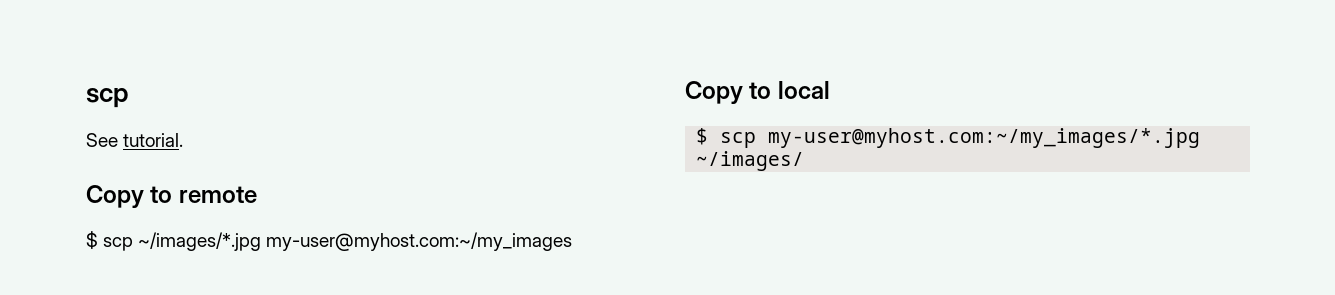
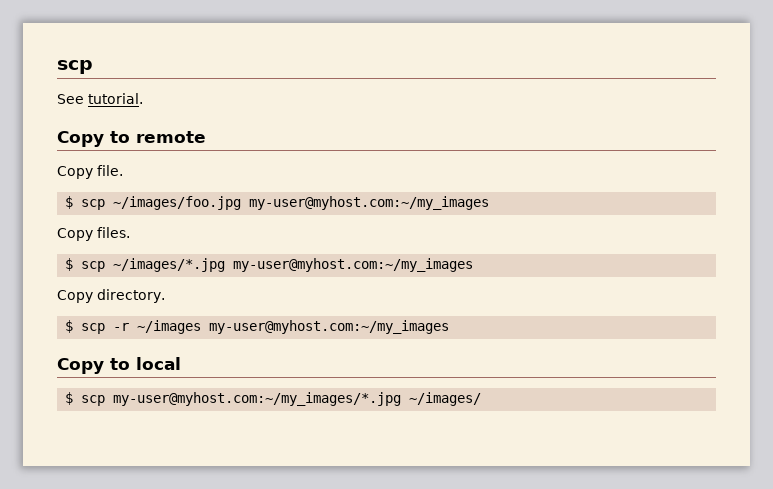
+ Copy file.
+ $ scp ~/images/foo.jpg my-user@myhost.com:~/my_images
+ Copy files.
  $ scp ~/images/*.jpg my-user@myhost.com:~/my_images
+ Copy directory.
+ $ scp -r ~/images my-user@myhost.com:~/my_images

